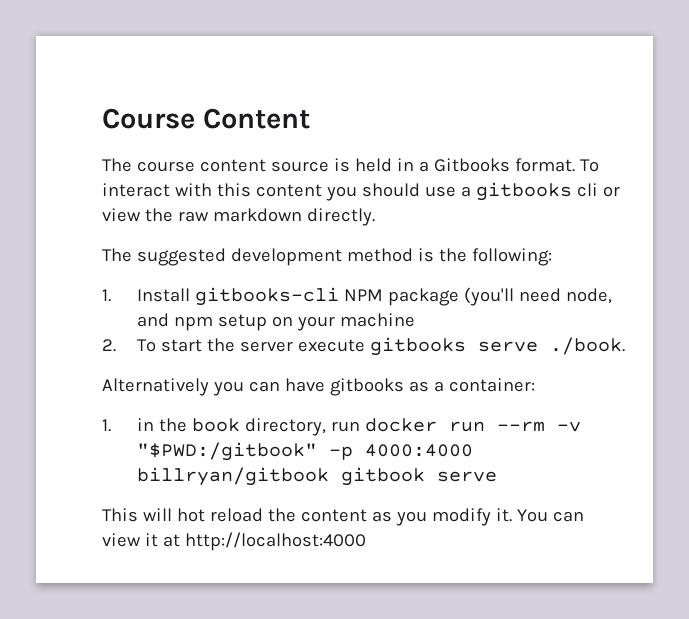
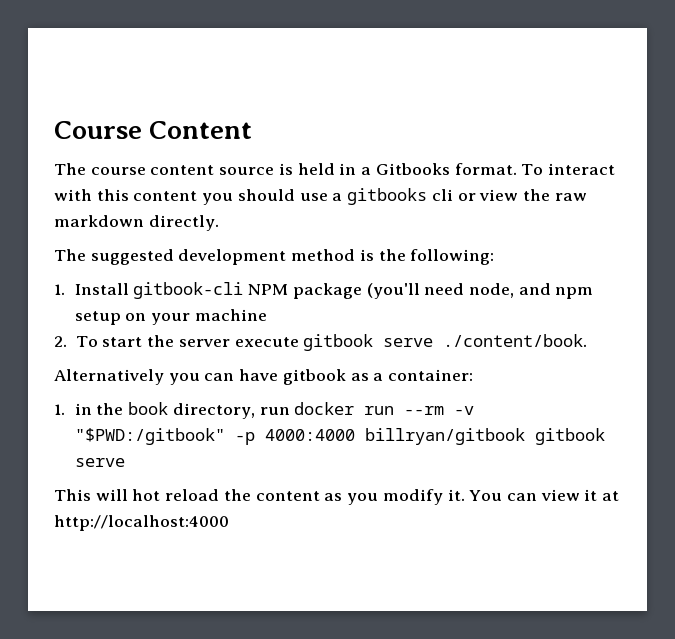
- 1. Install gitbooks-cli NPM package (you'll need node, and npm setup on your machine
+ 1. Install gitbook-cli NPM package (you'll need node, and npm setup on your machine
- 2. To start the server execute gitbooks serve ./book.
+ 2. To start the server execute gitbook serve ./content/book.
- Alternatively you can have gitbooks as a container:
+ Alternatively you can have gitbook as a container:

